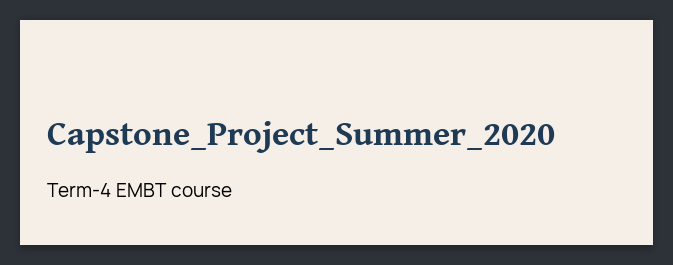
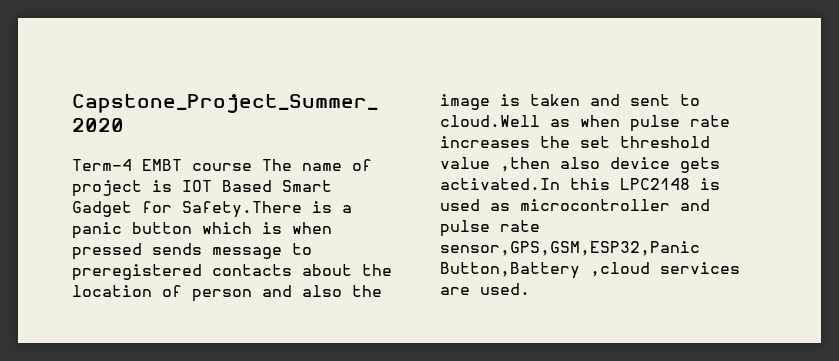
- Term-4 EMBT course
+ Term-4 EMBT course The name of project is IOT Based Smart Gadget for Safety.There is a panic button which is when pressed sends message to preregistered contacts about the location of person and also the image is taken and sent to cloud.Well as when pulse rate increases the set threshold value ,then also device gets activated.In this LPC2148 is used as microcontroller and pulse rate sensor,GPS,GSM,ESP32,Panic Button,Battery ,cloud services are used.

